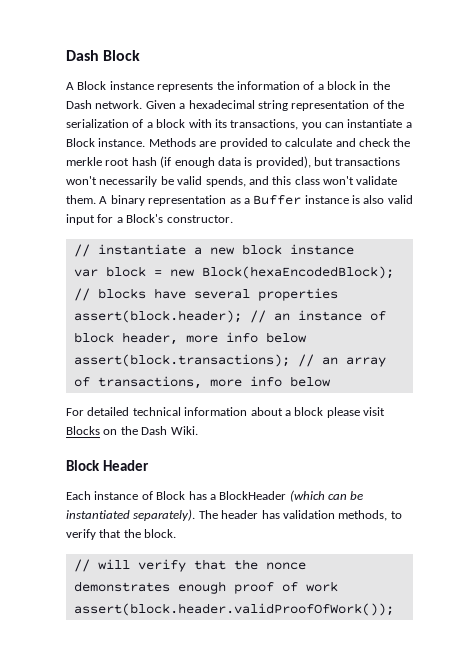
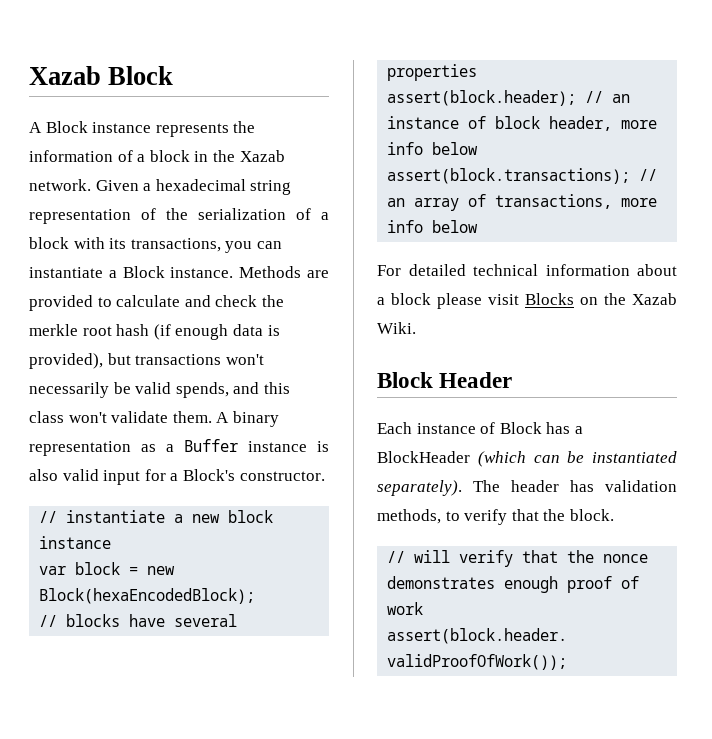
- Dash Block
+ Xazab Block
- A Block instance represents the information of a block in the Dash network.
+ A Block instance represents the information of a block in the Xazab network.
- For detailed technical information about a block please visit Blocks on the Dash Wiki.
+ For detailed technical information about a block please visit Blocks on the Xazab Wiki.

